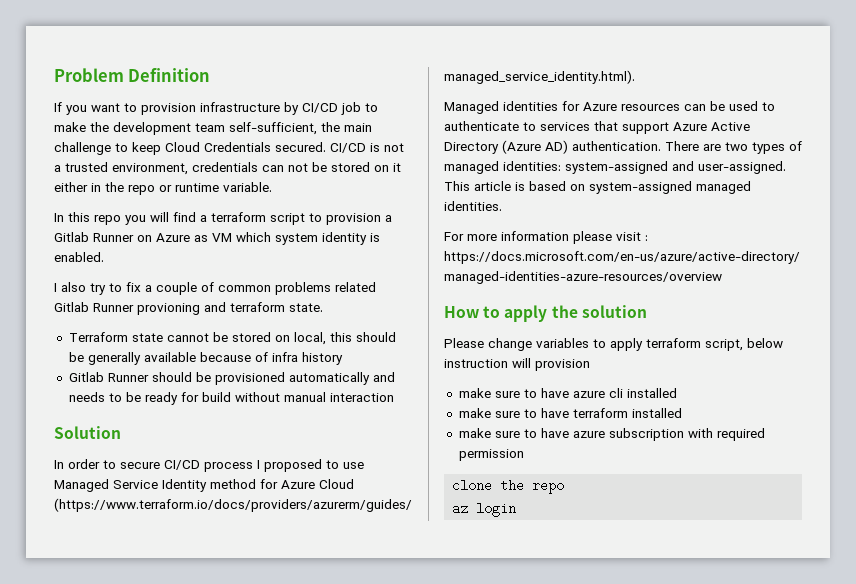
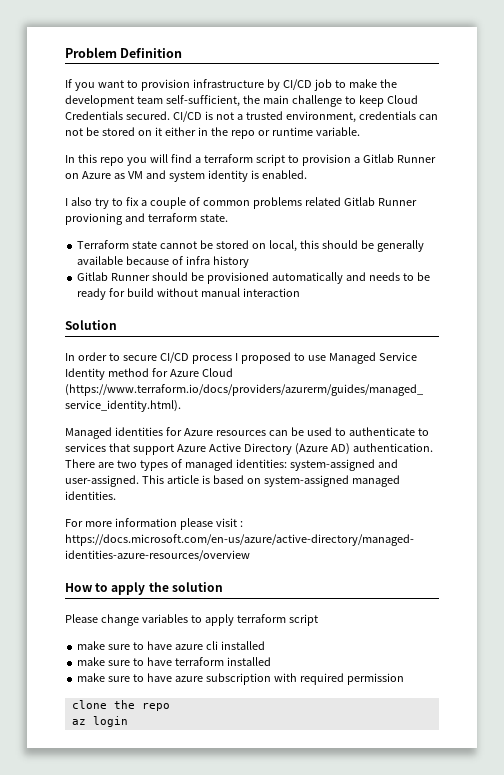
- In this repo you will find a terraform script to provision a Gitlab Runner on Azure as VM which system identity is enabled.
+ In this repo you will find a terraform script to provision a Gitlab Runner on Azure as VM and system identity is enabled.
- Please change variables to apply terraform script, below instruction will provision
+ Please change variables to apply terraform script

